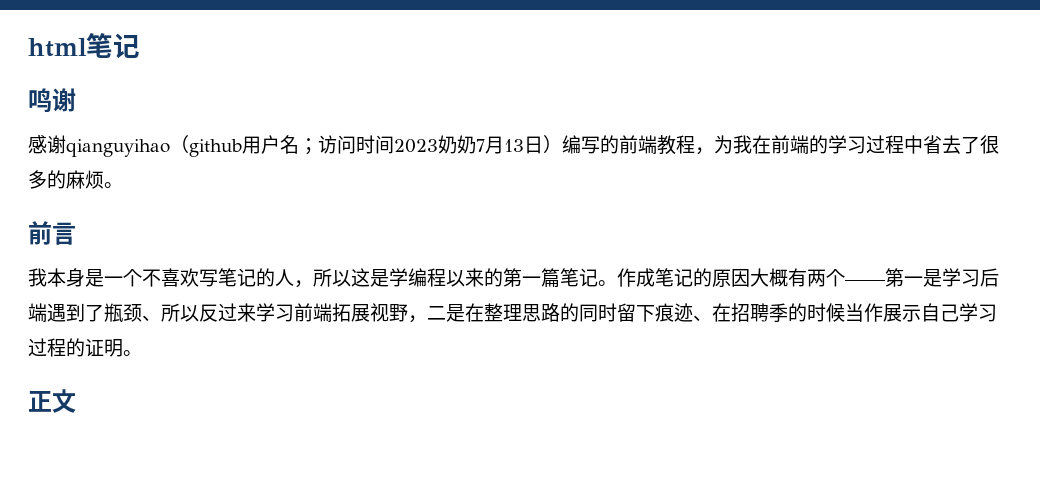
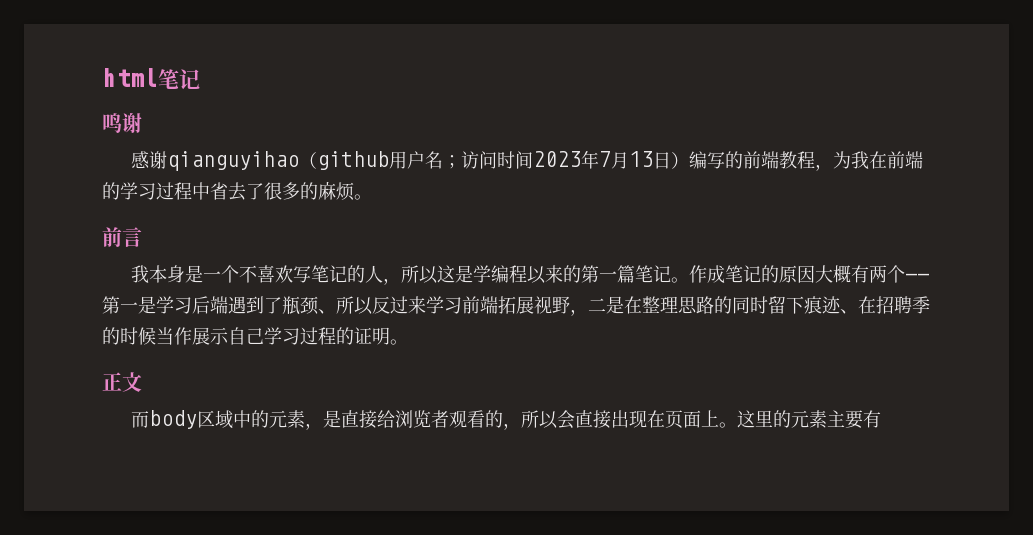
- 感谢qianguyihao（github用户名；访问时间2023奶奶7月13日）编写的前端教程，为我在前端的学习过程中省去了很多的麻烦。
+ 感谢qianguyihao（github用户名；访问时间2023年7月13日）编写的前端教程，为我在前端的学习过程中省去了很多的麻烦。
+ 而body区域中的元素，是直接给浏览者观看的，所以会直接出现在页面上。这里的元素主要有

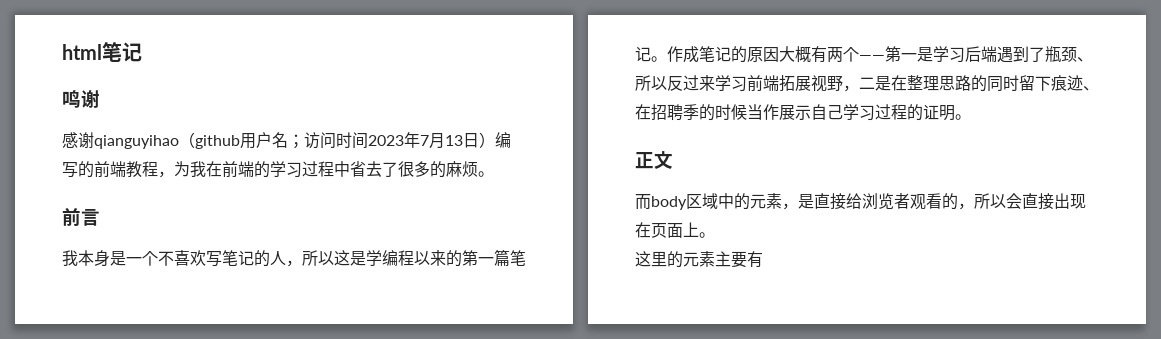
- 而body区域中的元素，是直接给浏览者观看的，所以会直接出现在页面上。这里的元素主要有
+ 而body区域中的元素，是直接给浏览者观看的，所以会直接出现在页面上。
+ 这里的元素主要有

